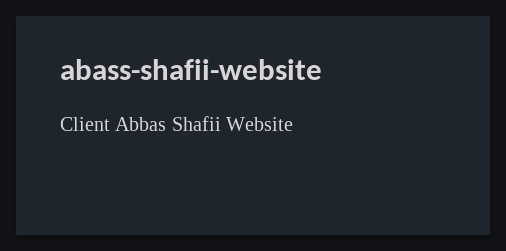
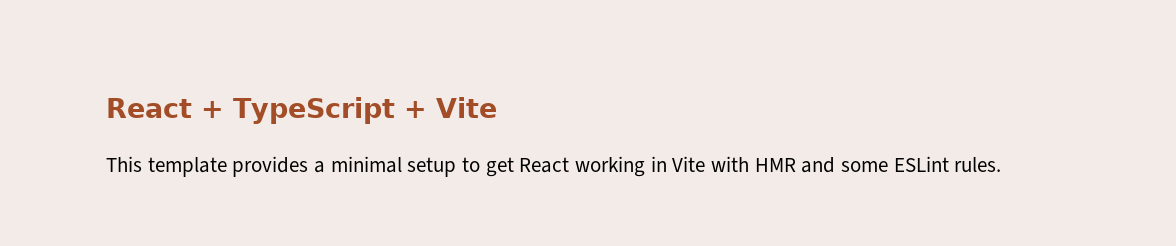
- abass-shafii-website
- Client Abbas Shafii Website
+ React + TypeScript + Vite
+ This template provides a minimal setup to get React working in Vite with HMR and some ESLint rules.

